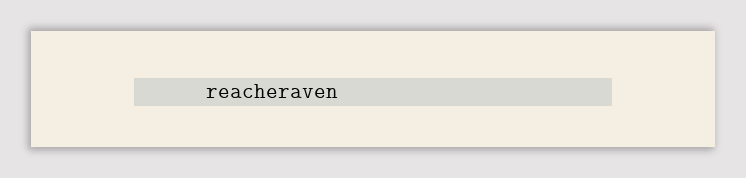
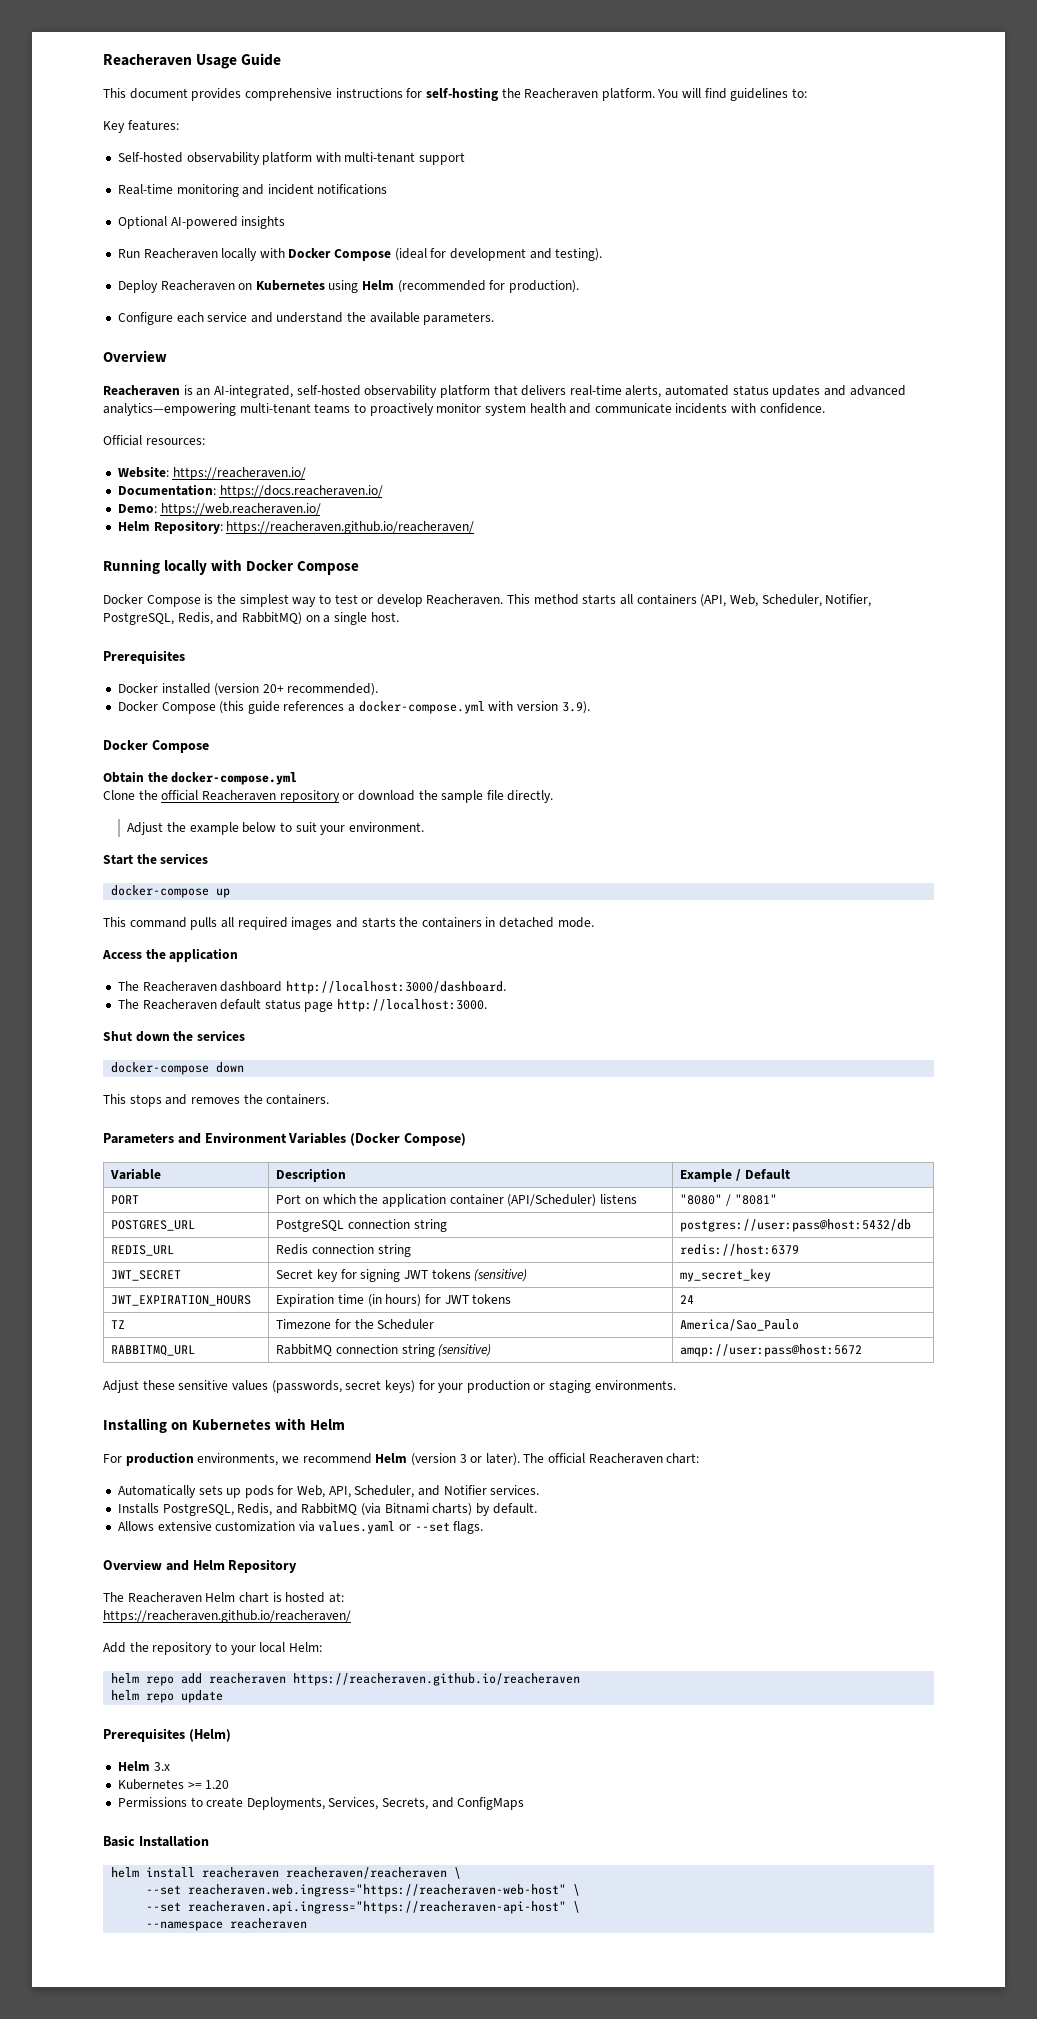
- reacheraven
+ Reacheraven Usage Guide
+ This document provides comprehensive instructions for self-hosting the Reacheraven platform. You will find guidelines to:
+ Key features:
+ Self-hosted observability platform with multi-tenant support
+ Real-time monitoring and incident notifications
+ Optional AI-powered insights
+ Run Reacheraven locally with Docker Compose (ideal for development and testing).
+ Deploy Reacheraven on Kubernetes using Helm (recommended for production).
+ Configure each service and understand the available parameters.
+ Overview
+ Reacheraven is an AI-integrated, self-hosted observability platform that delivers real-time alerts, automated status updates and advanced analytics—empowering multi-tenant teams to proactively monitor system health and communicate incidents with confidence.
+ Official resources:
+ Website: https://reacheraven.io/
+ Documentation: https://docs.reacheraven.io/
+ Demo: https://web.reacheraven.io/
+ Helm Repository: https://reacheraven.github.io/reacheraven/
+ Running locally with Docker Compose
+ Docker Compose is the simplest way to test or develop Reacheraven. This method starts all containers (API, Web, Scheduler, Notifier, PostgreSQL, Redis, and RabbitMQ) on a single host.
+ Prerequisites
+ Docker installed (version 20+ recommended).
+ Docker Compose (this guide references a docker-compose.yml with version 3.9).
+ Docker Compose
+ Obtain the docker-compose.yml
+ Clone the official Reacheraven repository or download the sample file directly.
+ Adjust the example below to suit your environment.
+ Start the services
+ docker-compose up
+ This command pulls all required images and starts the containers in detached mode.
+ Access the application
+ The Reacheraven dashboard http://localhost:3000/dashboard.
+ The Reacheraven default status page http://localhost:3000.
+ Shut down the services
+ docker-compose down
+ This stops and removes the containers.
+ Parameters and Environment Variables (Docker Compose)
+ Variable | Description | Example / Default
+ PORT | Port on which the application container (API/Scheduler) listens | "8080" / "8081"
+ POSTGRES_URL | PostgreSQL connection string | postgres://user:pass@host:5432/db
+ REDIS_URL | Redis connection string | redis://host:6379
+ JWT_SECRET | Secret key for signing JWT tokens (sensitive) | my_secret_key
+ JWT_EXPIRATION_HOURS | Expiration time (in hours) for JWT tokens | 24
+ TZ | Timezone for the Scheduler | America/Sao_Paulo
+ RABBITMQ_URL | RabbitMQ connection string (sensitive) | amqp://user:pass@host:5672
+ Adjust these sensitive values (passwords, secret keys) for your production or staging environments.
+ Installing on Kubernetes with Helm
+ For production environments, we recommend Helm (version 3 or later). The official Reacheraven chart:
+ Automatically sets up pods for Web, API, Scheduler, and Notifier services.
+ Installs PostgreSQL, Redis, and RabbitMQ (via Bitnami charts) by default.
+ Allows extensive customization via values.yaml or --set flags.
+ Overview and Helm Repository
+ The Reacheraven Helm chart is hosted at:
+ https://reacheraven.github.io/reacheraven/
+ Add the repository to your local Helm:
+ helm repo add reacheraven https://reacheraven.github.io/reacheraven
+ helm repo update
+ Prerequisites (Helm)
+ Helm 3.x
+ Kubernetes >= 1.20
+ Permissions to create Deployments, Services, Secrets, and ConfigMaps
+ Basic Installation
+ helm install reacheraven reacheraven/reacheraven \
+ --set reacheraven.web.ingress="https://reacheraven-web-host" \
+ --set reacheraven.api.ingress="https://reacheraven-api-host" \
+ --namespace reacheraven

